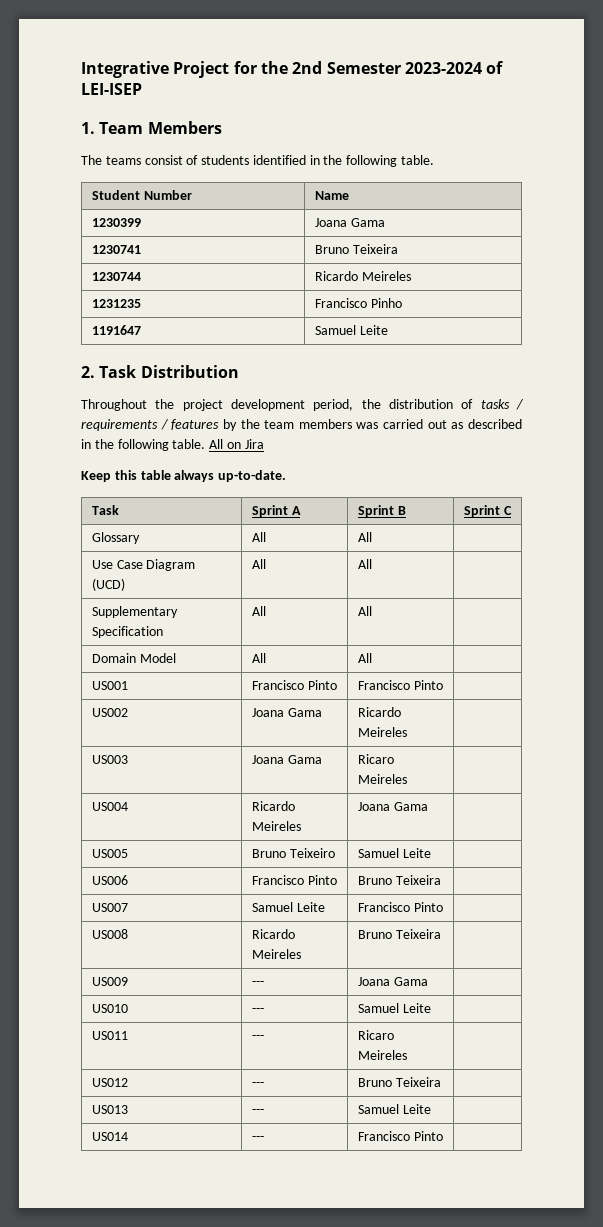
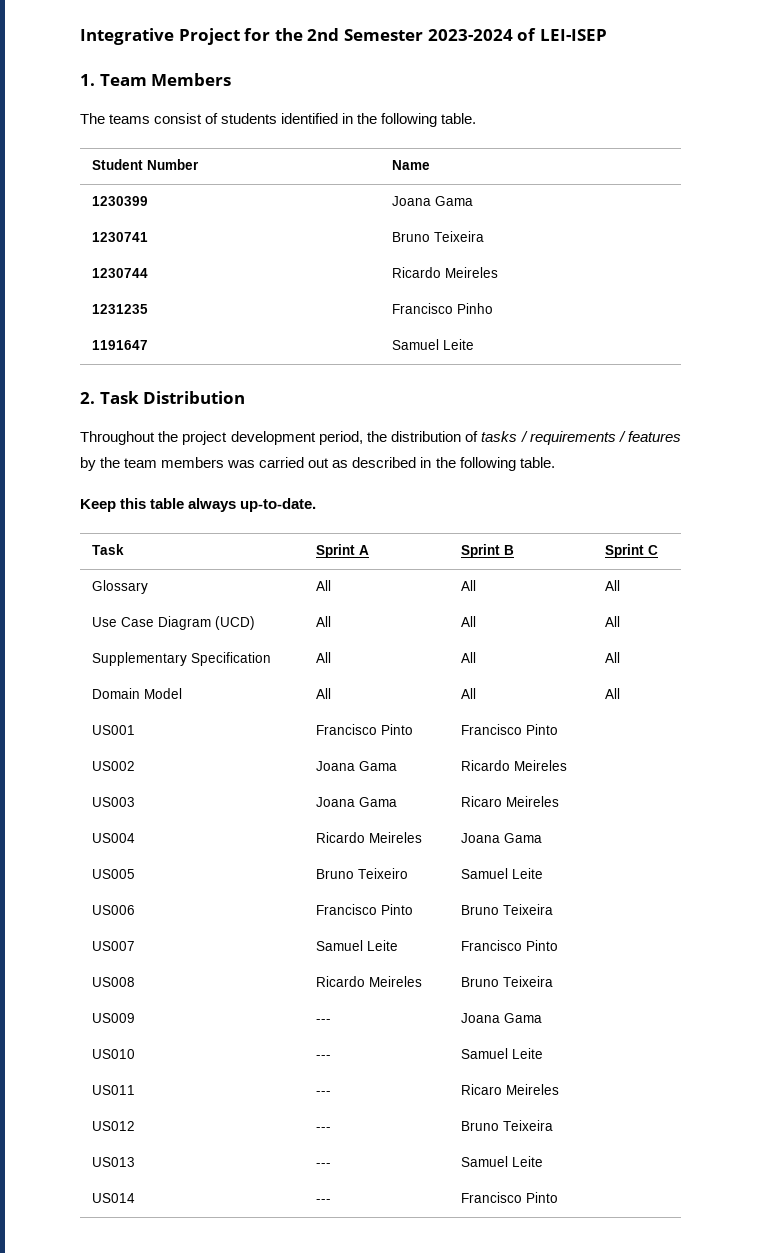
- All on Jira
- Glossary | All | All |
+ Glossary | All | All | All
- Use Case Diagram (UCD) | All | All |
+ Use Case Diagram (UCD) | All | All | All
- Supplementary Specification | All | All |
+ Supplementary Specification | All | All | All
- Domain Model | All | All |
+ Domain Model | All | All | All

